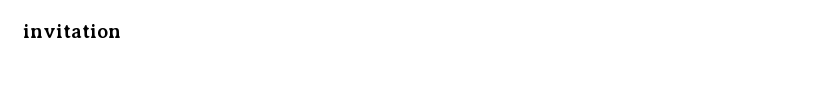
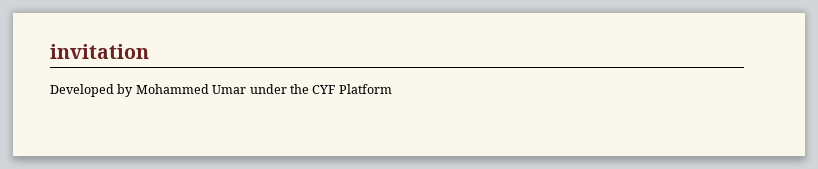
+ Developed by Mohammed Umar under the CYF Platform

